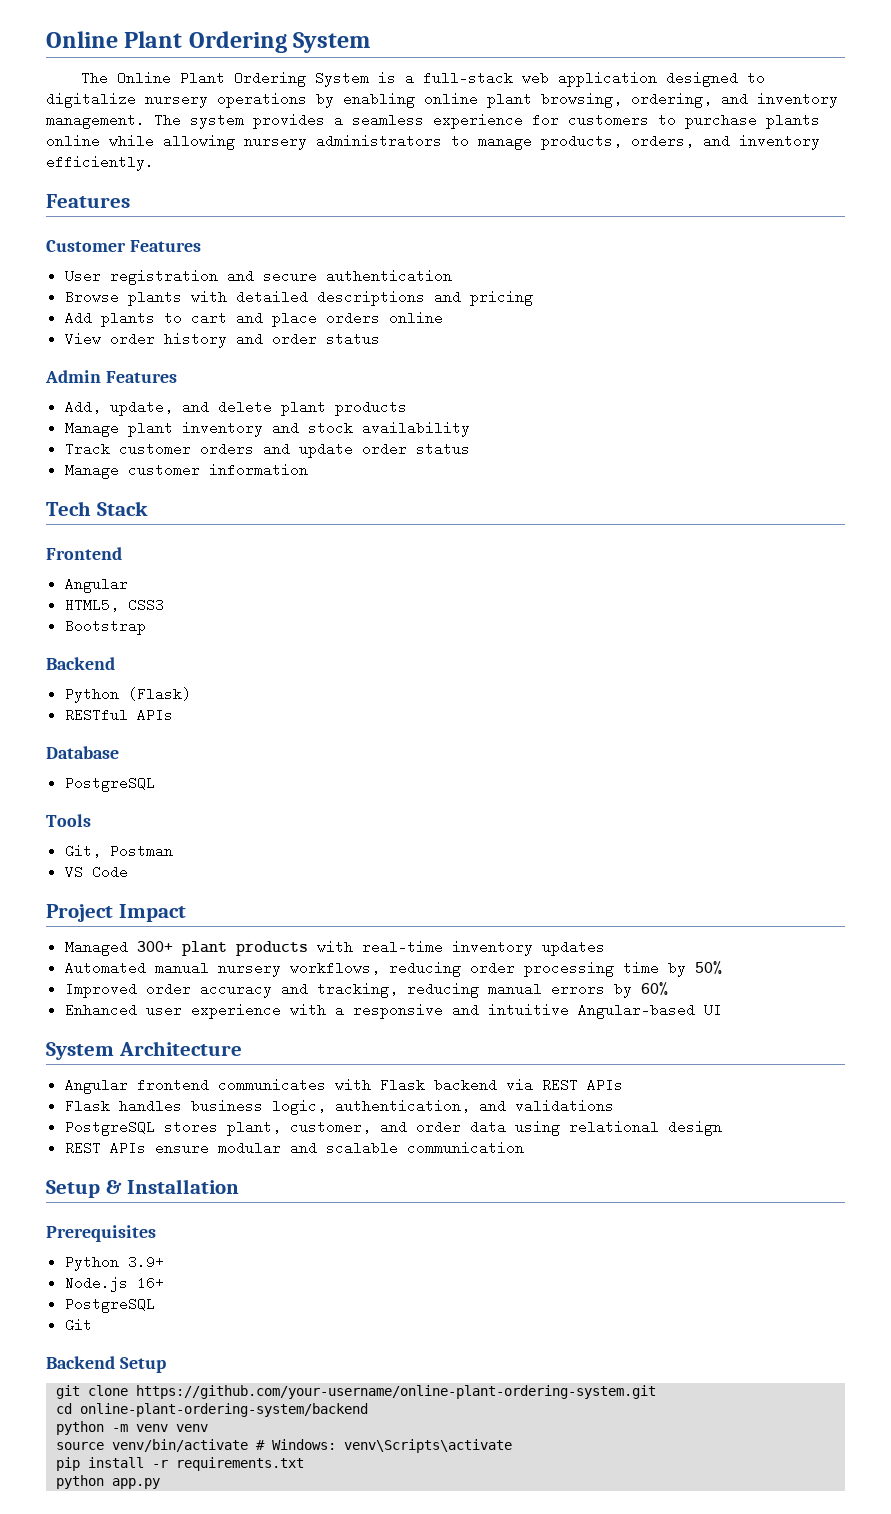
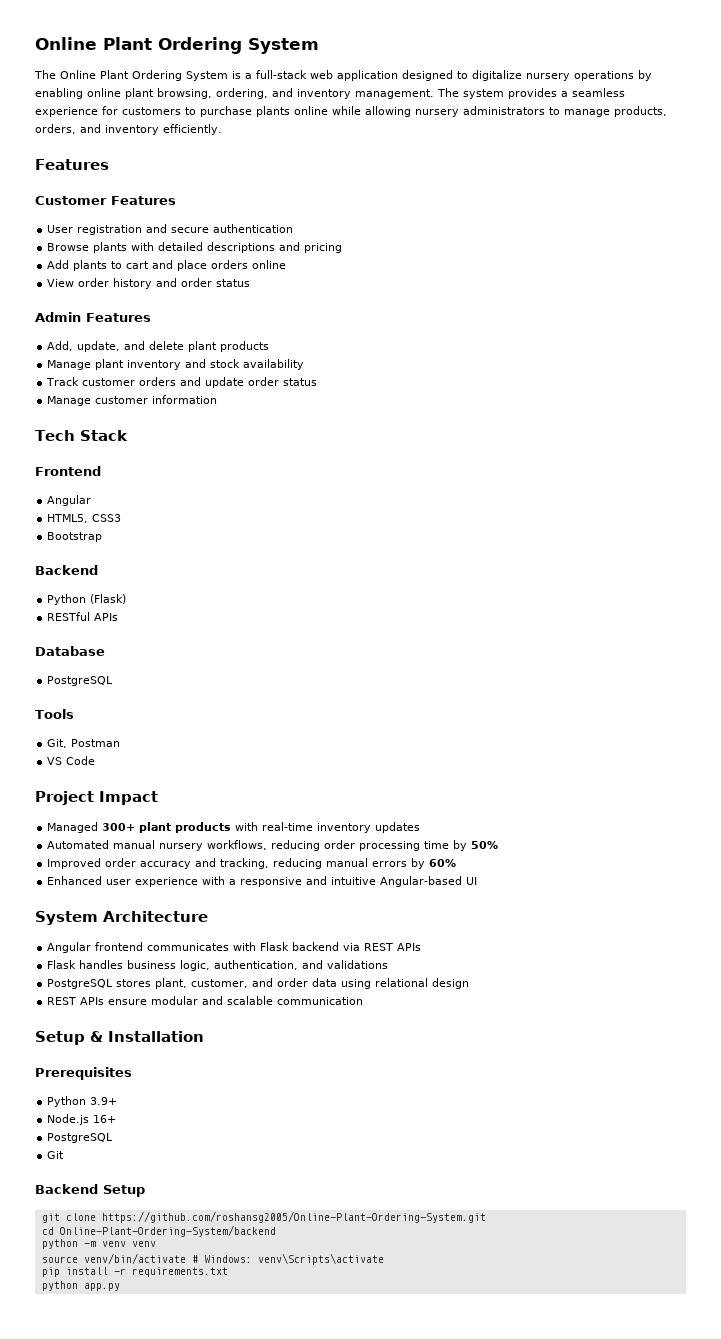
- git clone https://github.com/your-username/online-plant-ordering-system.git
+ git clone https://github.com/roshansg2005/Online-Plant-Ordering-System.git
- cd online-plant-ordering-system/backend
+ cd Online-Plant-Ordering-System/backend

